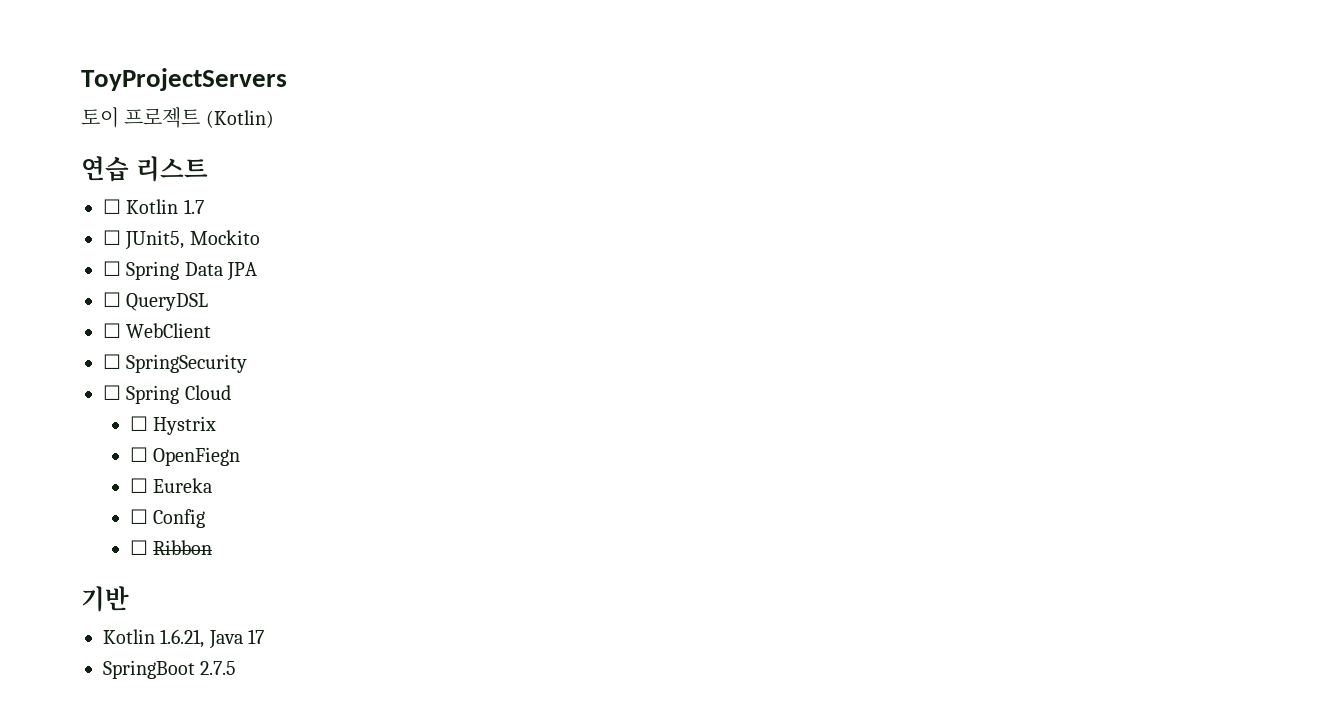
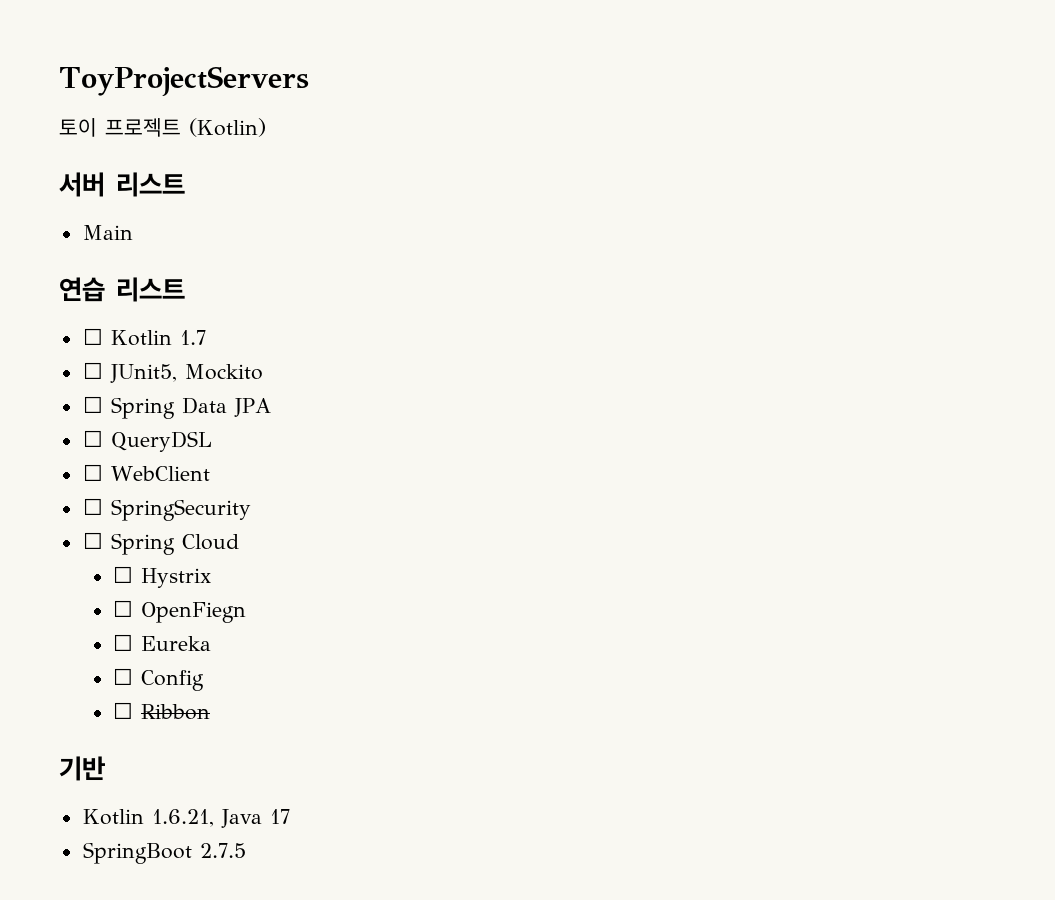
+ 서버 리스트
+ Main

